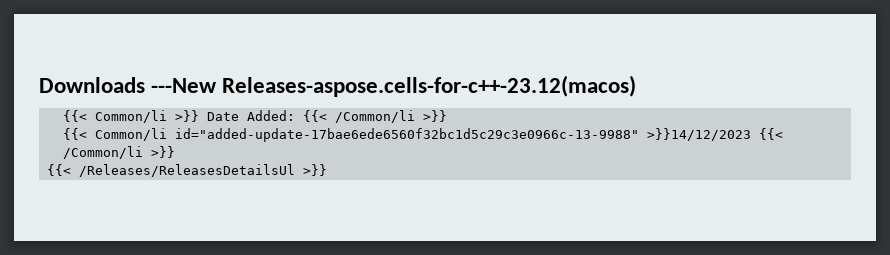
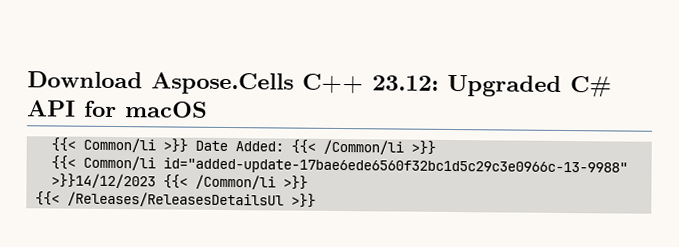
- Downloads ---New Releases-aspose.cells-for-c++-23.12(macos)
+ Download Aspose.Cells C++ 23.12: Upgraded C# API for macOS

